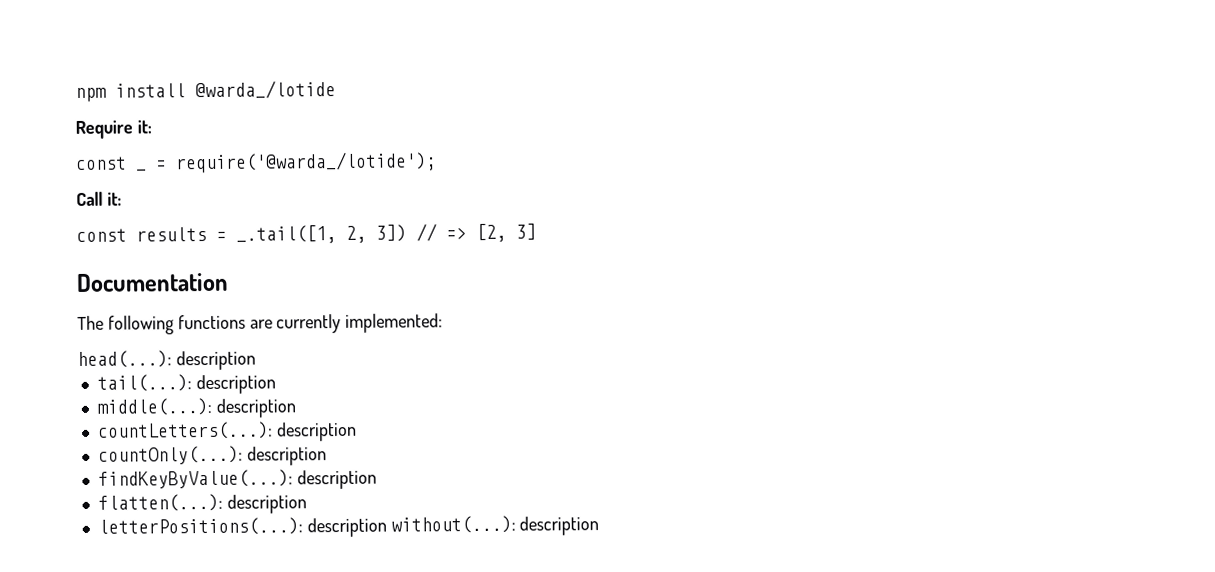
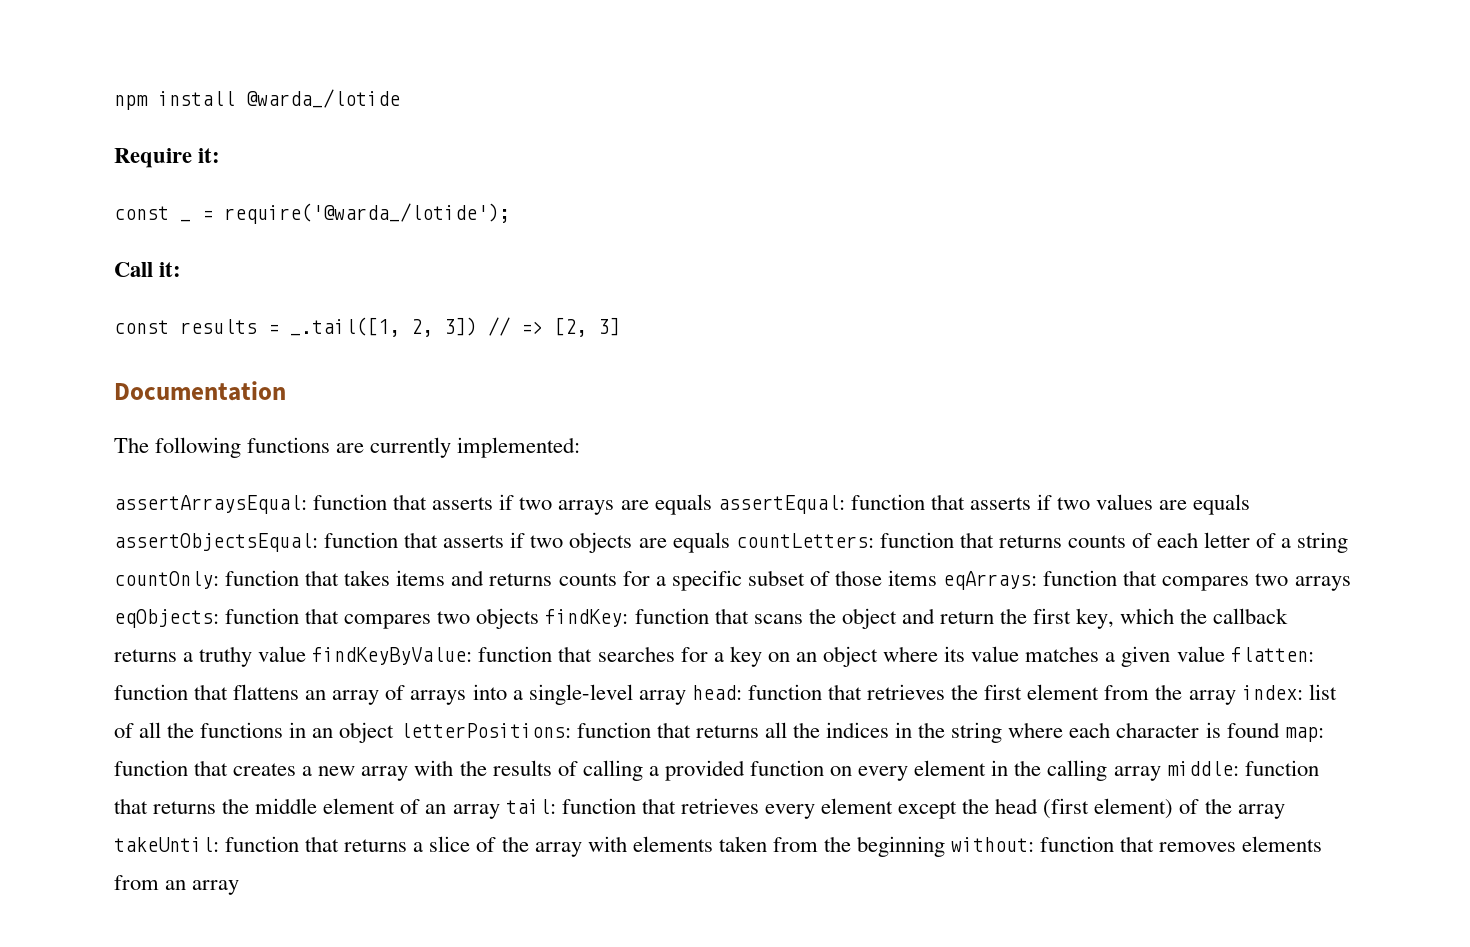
- head(...): description
- tail(...): description
- middle(...): description
- countLetters(...): description
- countOnly(...): description
- findKeyByValue(...): description
- flatten(...): description
- letterPositions(...): description without(...): description
+ assertArraysEqual: function that asserts if two arrays are equals assertEqual: function that asserts if two values are equals assertObjectsEqual: function that asserts if two objects are equals countLetters: function that returns counts of each letter of a string countOnly: function that takes items and returns counts for a specific subset of those items eqArrays: function that compares two arrays eqObjects: function that compares two objects findKey: function that scans the object and return the first key, which the callback returns a truthy value findKeyByValue: function that searches for a key on an object where its value matches a given value flatten: function that flattens an array of arrays into a single-level array head: function that retrieves the first element from the array index: list of all the functions in an object letterPositions: function that returns all the indices in the string where each character is found map: function that creates a new array with the results of calling a provided function on every element in the calling array middle: function that returns the middle element of an array tail: function that retrieves every element except the head (first element) of the array takeUntil: function that returns a slice of the array with elements taken from the beginning without: function that removes elements from an array

